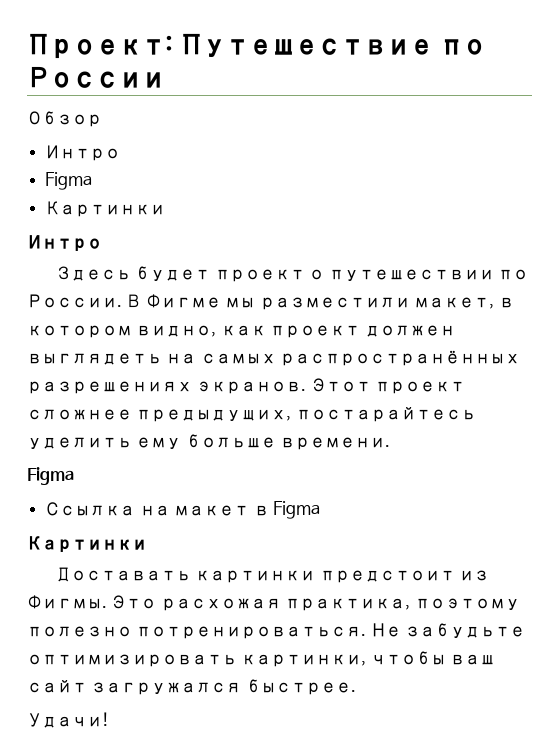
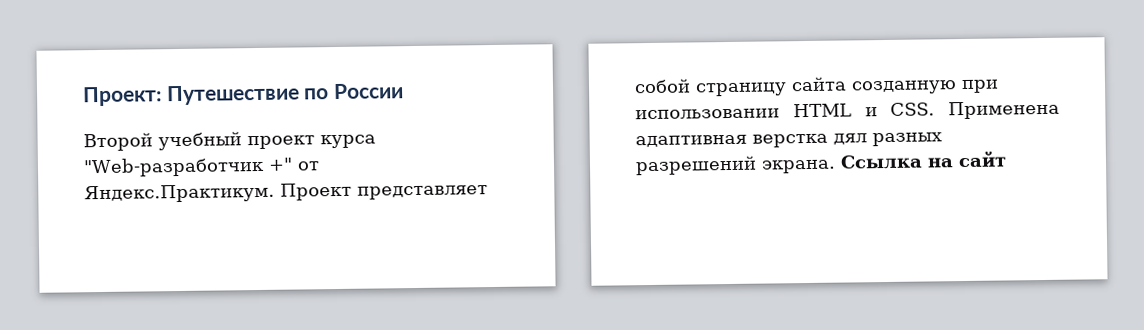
- Обзор
- Интро
- Figma
- Картинки
- Интро
- Здесь будет проект о путешествии по России. В Фигме мы разместили макет, в котором видно, как проект должен выглядеть на самых распространённых разрешениях экранов. Этот проект сложнее предыдущих, постарайтесь уделить ему больше времени.
- Figma
- Ссылка на макет в Figma
- Картинки
- Доставать картинки предстоит из Фигмы. Это расхожая практика, поэтому полезно потренироваться. Не забудьте оптимизировать картинки, чтобы ваш сайт загружался быстрее.
- Удачи!
+ Второй учебный проект курса "Web-разработчик +" от Яндекс.Практикум. Проект представляет собой страницу сайта созданную при использовании HTML и CSS. Применена адаптивная верстка дял разных разрешений экрана. Ссылка на сайт

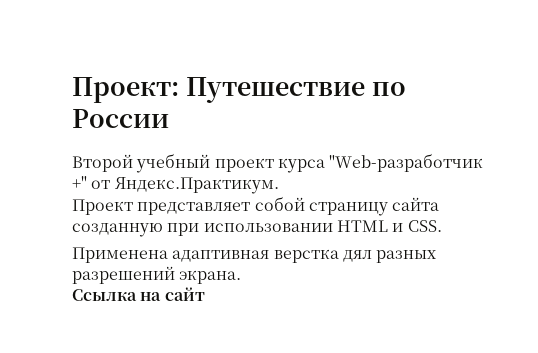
- Второй учебный проект курса "Web-разработчик +" от Яндекс.Практикум. Проект представляет собой страницу сайта созданную при использовании HTML и CSS. Применена адаптивная верстка дял разных разрешений экрана. Ссылка на сайт
+ Второй учебный проект курса "Web-разработчик +" от Яндекс.Практикум.
+ Проект представляет собой страницу сайта созданную при использовании HTML и CSS.
+ Применена адаптивная верстка дял разных разрешений экрана.
+ Ссылка на сайт

